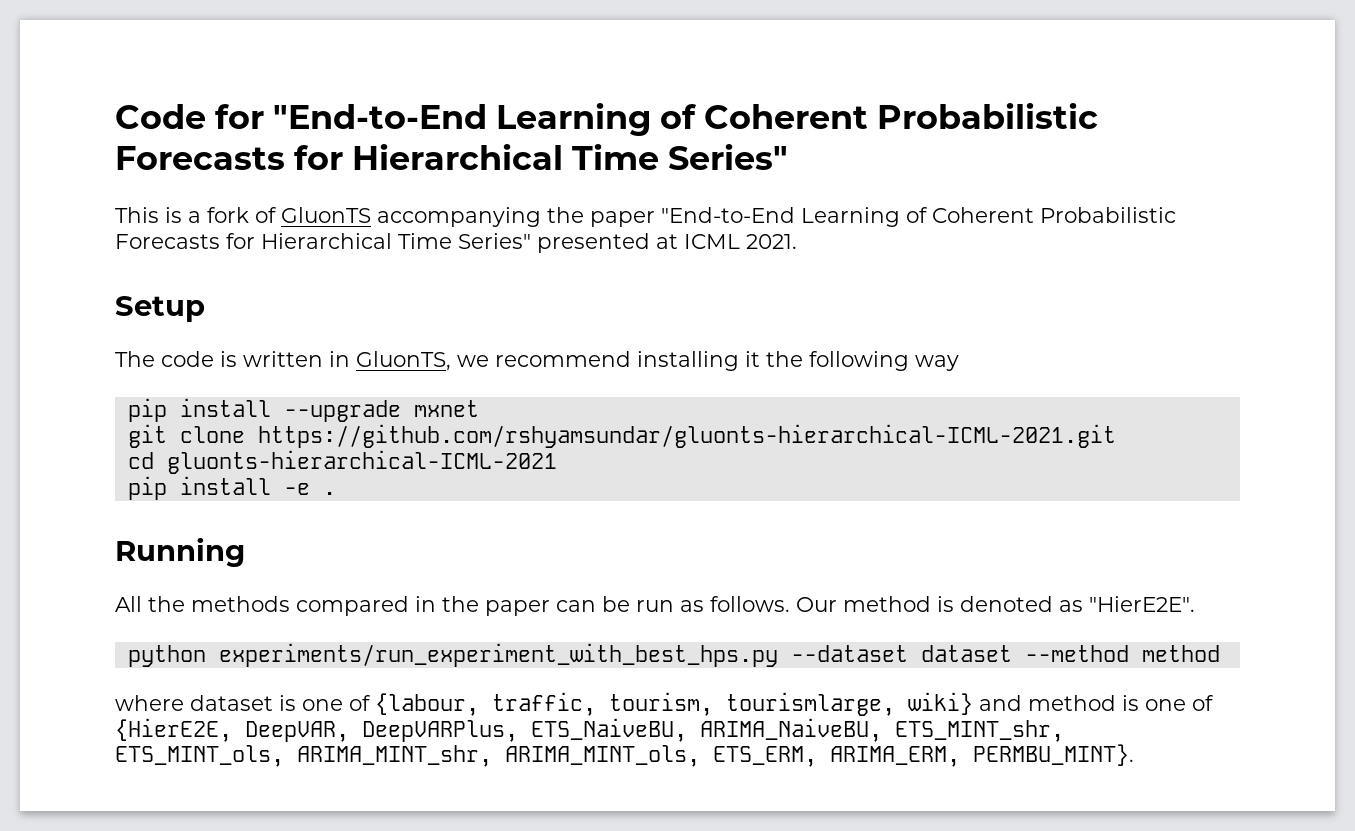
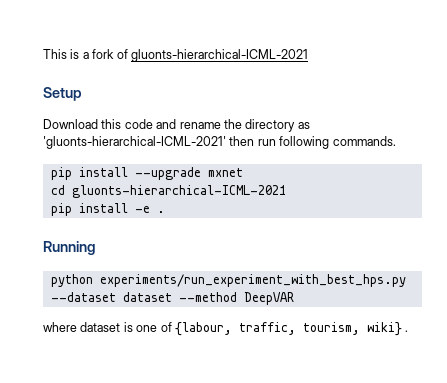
- Code for "End-to-End Learning of Coherent Probabilistic Forecasts for Hierarchical Time Series"
- This is a fork of GluonTS accompanying the paper "End-to-End Learning of Coherent Probabilistic Forecasts for Hierarchical Time Series" presented at ICML 2021.
+ This is a fork of gluonts-hierarchical-ICML-2021
  Setup
- The code is written in GluonTS, we recommend installing it the following way
+ Download this code and rename the directory as 'gluonts-hierarchical-ICML-2021' then run following commands.
- git clone https://github.com/rshyamsundar/gluonts-hierarchical-ICML-2021.git
- All the methods compared in the paper can be run as follows. Our method is denoted as "HierE2E".
- python experiments/run_experiment_with_best_hps.py --dataset dataset --method method
+ python experiments/run_experiment_with_best_hps.py --dataset dataset --method DeepVAR
- where dataset is one of {labour, traffic, tourism, tourismlarge, wiki} and method is one of {HierE2E, DeepVAR, DeepVARPlus, ETS_NaiveBU, ARIMA_NaiveBU, ETS_MINT_shr, ETS_MINT_ols, ARIMA_MINT_shr, ARIMA_MINT_ols, ETS_ERM, ARIMA_ERM, PERMBU_MINT}.
+ where dataset is one of {labour, traffic, tourism, wiki} .

